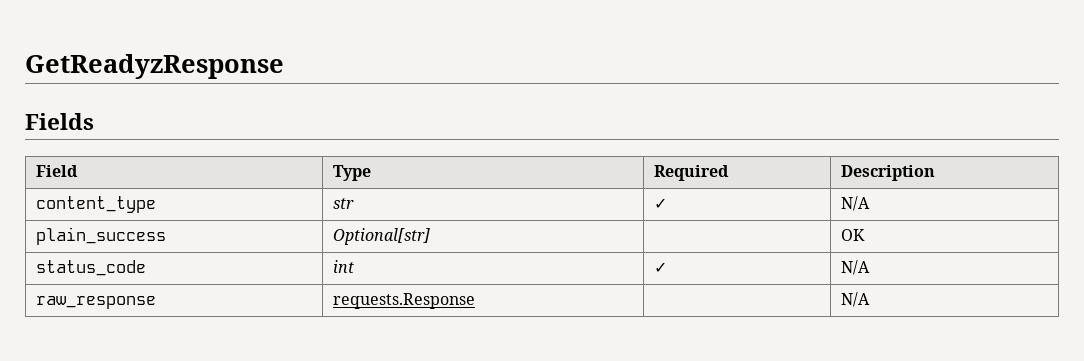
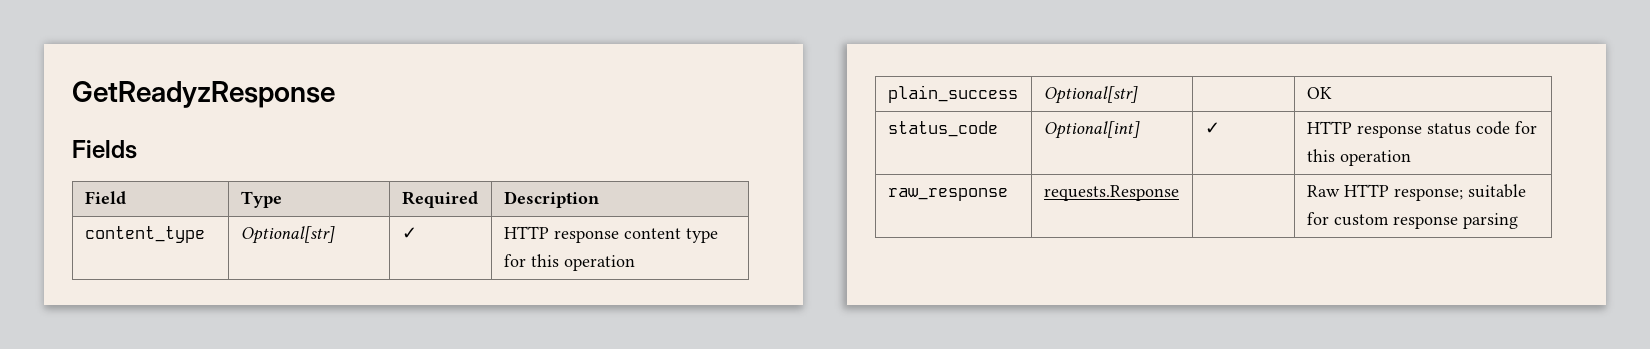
- content_type | str | ✓ | N/A
+ content_type | Optional[str] | ✓ | HTTP response content type for this operation
- status_code | int | ✓ | N/A
- raw_response | requests.Response | | N/A
+ status_code | Optional[int] | ✓ | HTTP response status code for this operation
+ raw_response | requests.Response | | Raw HTTP response; suitable for custom response parsing

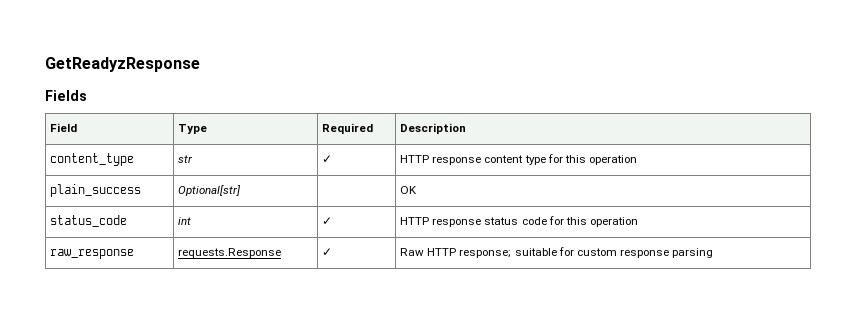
- content_type | Optional[str] | ✓ | HTTP response content type for this operation
+ content_type | str | ✓ | HTTP response content type for this operation
- status_code | Optional[int] | ✓ | HTTP response status code for this operation
+ status_code | int | ✓ | HTTP response status code for this operation
- raw_response | requests.Response | | Raw HTTP response; suitable for custom response parsing
+ raw_response | requests.Response | ✓ | Raw HTTP response; suitable for custom response parsing

